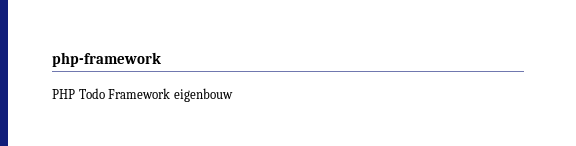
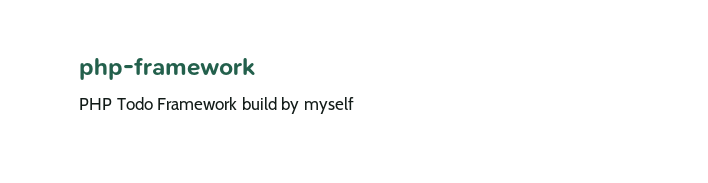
- PHP Todo Framework eigenbouw
+ PHP Todo Framework build by myself

